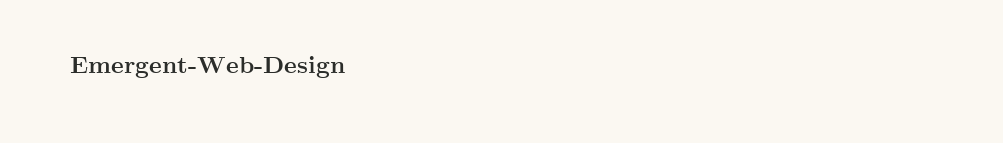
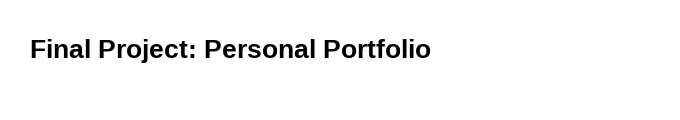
- Emergent-Web-Design
+ Final Project: Personal Portfolio

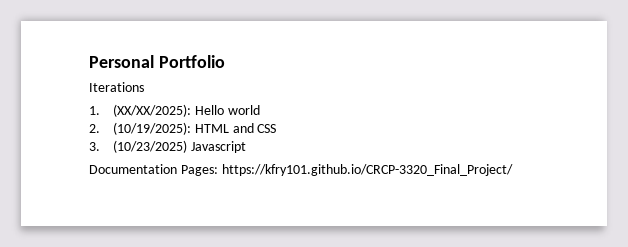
- Final Project: Personal Portfolio
+ Personal Portfolio
+ Iterations
+ 1. (XX/XX/2025): Hello world
+ 2. (10/19/2025): HTML and CSS
+ 3. (10/23/2025) Javascript
+ Documentation Pages: https://kfry101.github.io/CRCP-3320_Final_Project/

